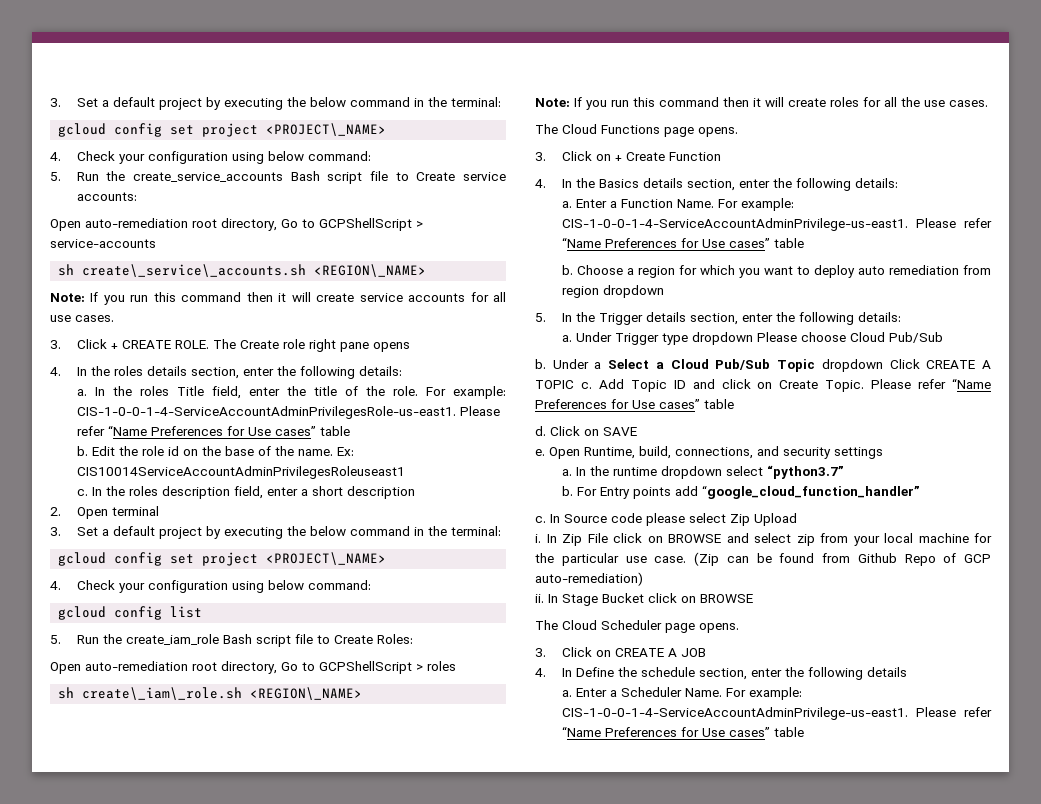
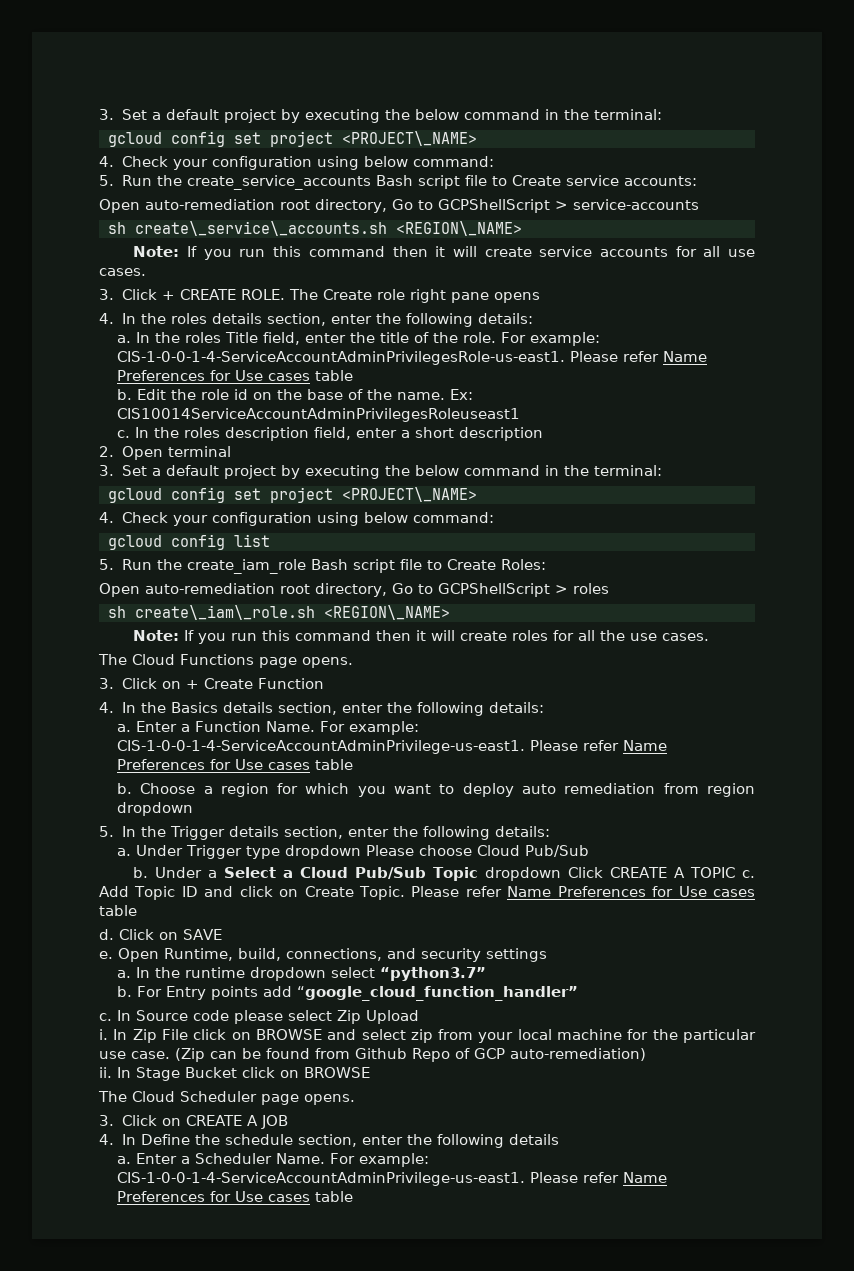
- For example: CIS-1-0-0-1-4-ServiceAccountAdminPrivilegesRole-us-east1. Please refer “Name Preferences for Use cases” table
+ For example: CIS-1-0-0-1-4-ServiceAccountAdminPrivilegesRole-us-east1. Please refer Name Preferences for Use cases table
- Enter a Function Name. For example: CIS-1-0-0-1-4-ServiceAccountAdminPrivilege-us-east1. Please refer “Name Preferences for Use cases” table
+ Enter a Function Name. For example: CIS-1-0-0-1-4-ServiceAccountAdminPrivilege-us-east1. Please refer Name Preferences for Use cases table
- Add Topic ID and click on Create Topic. Please refer “Name Preferences for Use cases” table
+ Add Topic ID and click on Create Topic. Please refer Name Preferences for Use cases table
- Enter a Scheduler Name. For example: CIS-1-0-0-1-4-ServiceAccountAdminPrivilege-us-east1. Please refer “Name Preferences for Use cases” table
+ Enter a Scheduler Name. For example: CIS-1-0-0-1-4-ServiceAccountAdminPrivilege-us-east1. Please refer Name Preferences for Use cases table

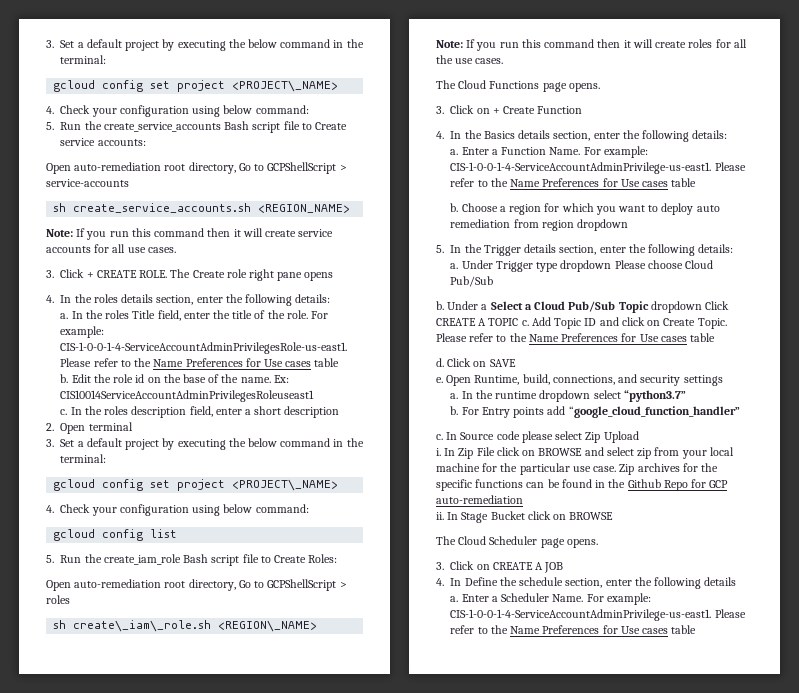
- sh create\_service\_accounts.sh <REGION\_NAME>
+ sh create_service_accounts.sh <REGION_NAME>
- For example: CIS-1-0-0-1-4-ServiceAccountAdminPrivilegesRole-us-east1. Please refer Name Preferences for Use cases table
+ For example: CIS-1-0-0-1-4-ServiceAccountAdminPrivilegesRole-us-east1. Please refer to the Name Preferences for Use cases table
- Enter a Function Name. For example: CIS-1-0-0-1-4-ServiceAccountAdminPrivilege-us-east1. Please refer Name Preferences for Use cases table
+ Enter a Function Name. For example: CIS-1-0-0-1-4-ServiceAccountAdminPrivilege-us-east1. Please refer to the Name Preferences for Use cases table
- Add Topic ID and click on Create Topic. Please refer Name Preferences for Use cases table
+ Add Topic ID and click on Create Topic. Please refer to the Name Preferences for Use cases table
- (Zip can be found from Github Repo of GCP auto-remediation)
+ Zip archives for the specific functions can be found in the Github Repo for GCP auto-remediation
- Enter a Scheduler Name. For example: CIS-1-0-0-1-4-ServiceAccountAdminPrivilege-us-east1. Please refer Name Preferences for Use cases table
+ Enter a Scheduler Name. For example: CIS-1-0-0-1-4-ServiceAccountAdminPrivilege-us-east1. Please refer to the Name Preferences for Use cases table

